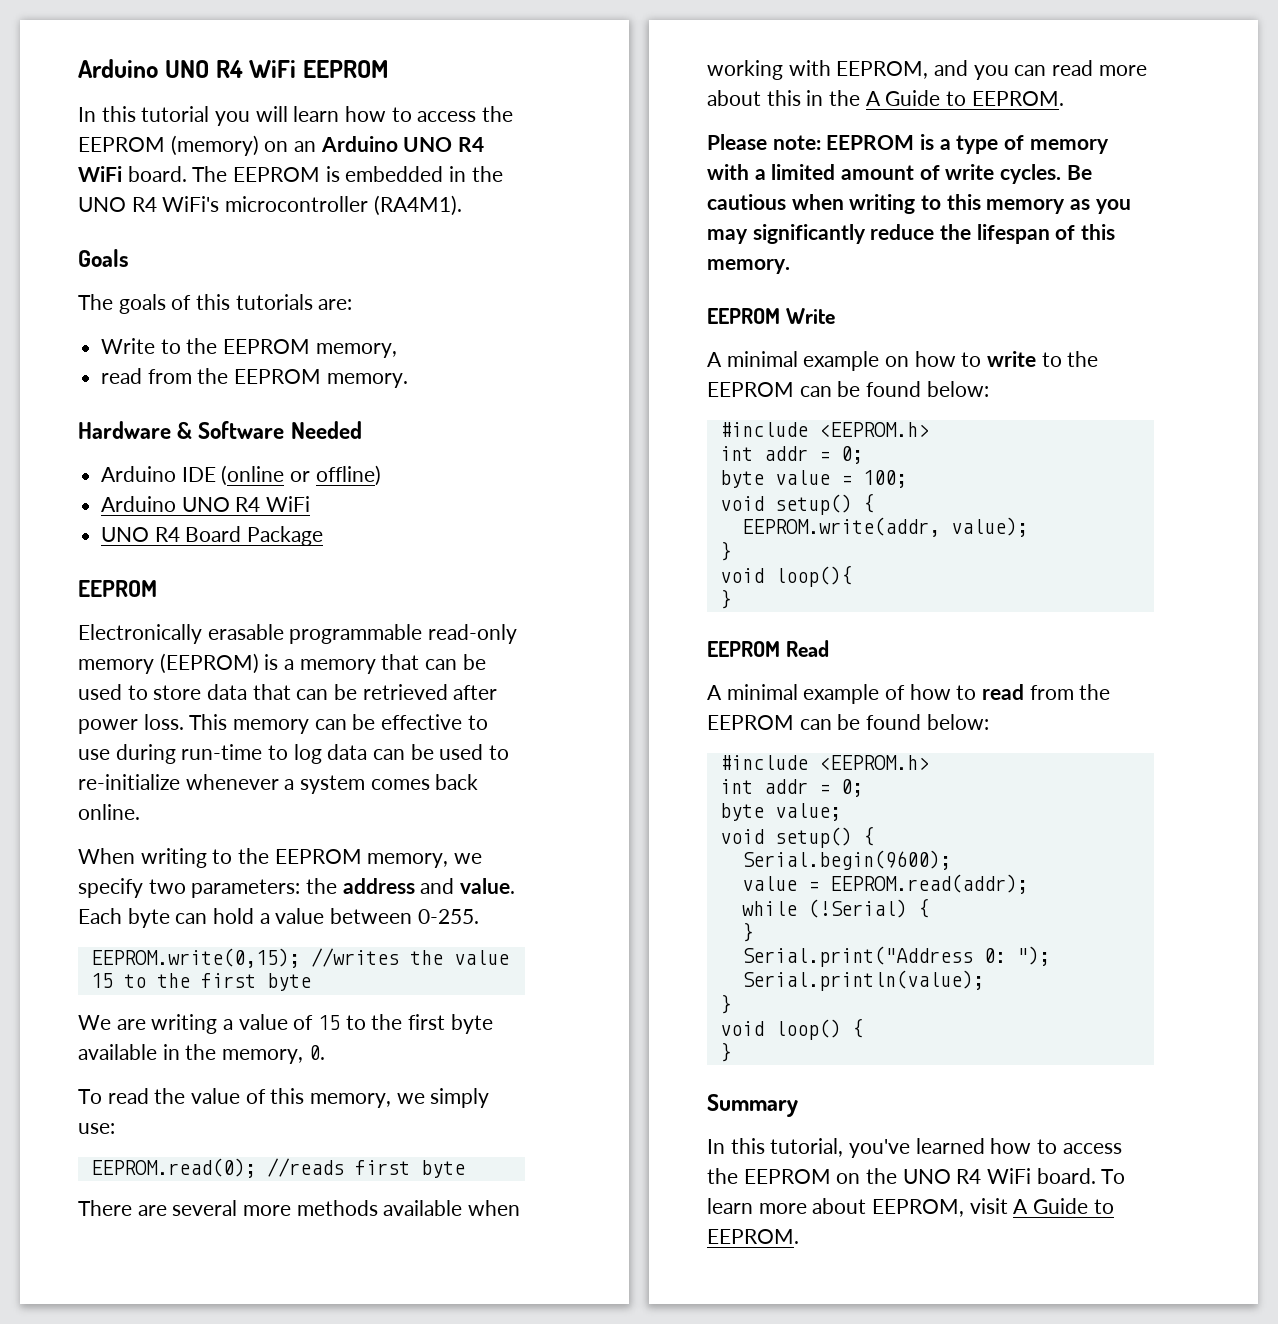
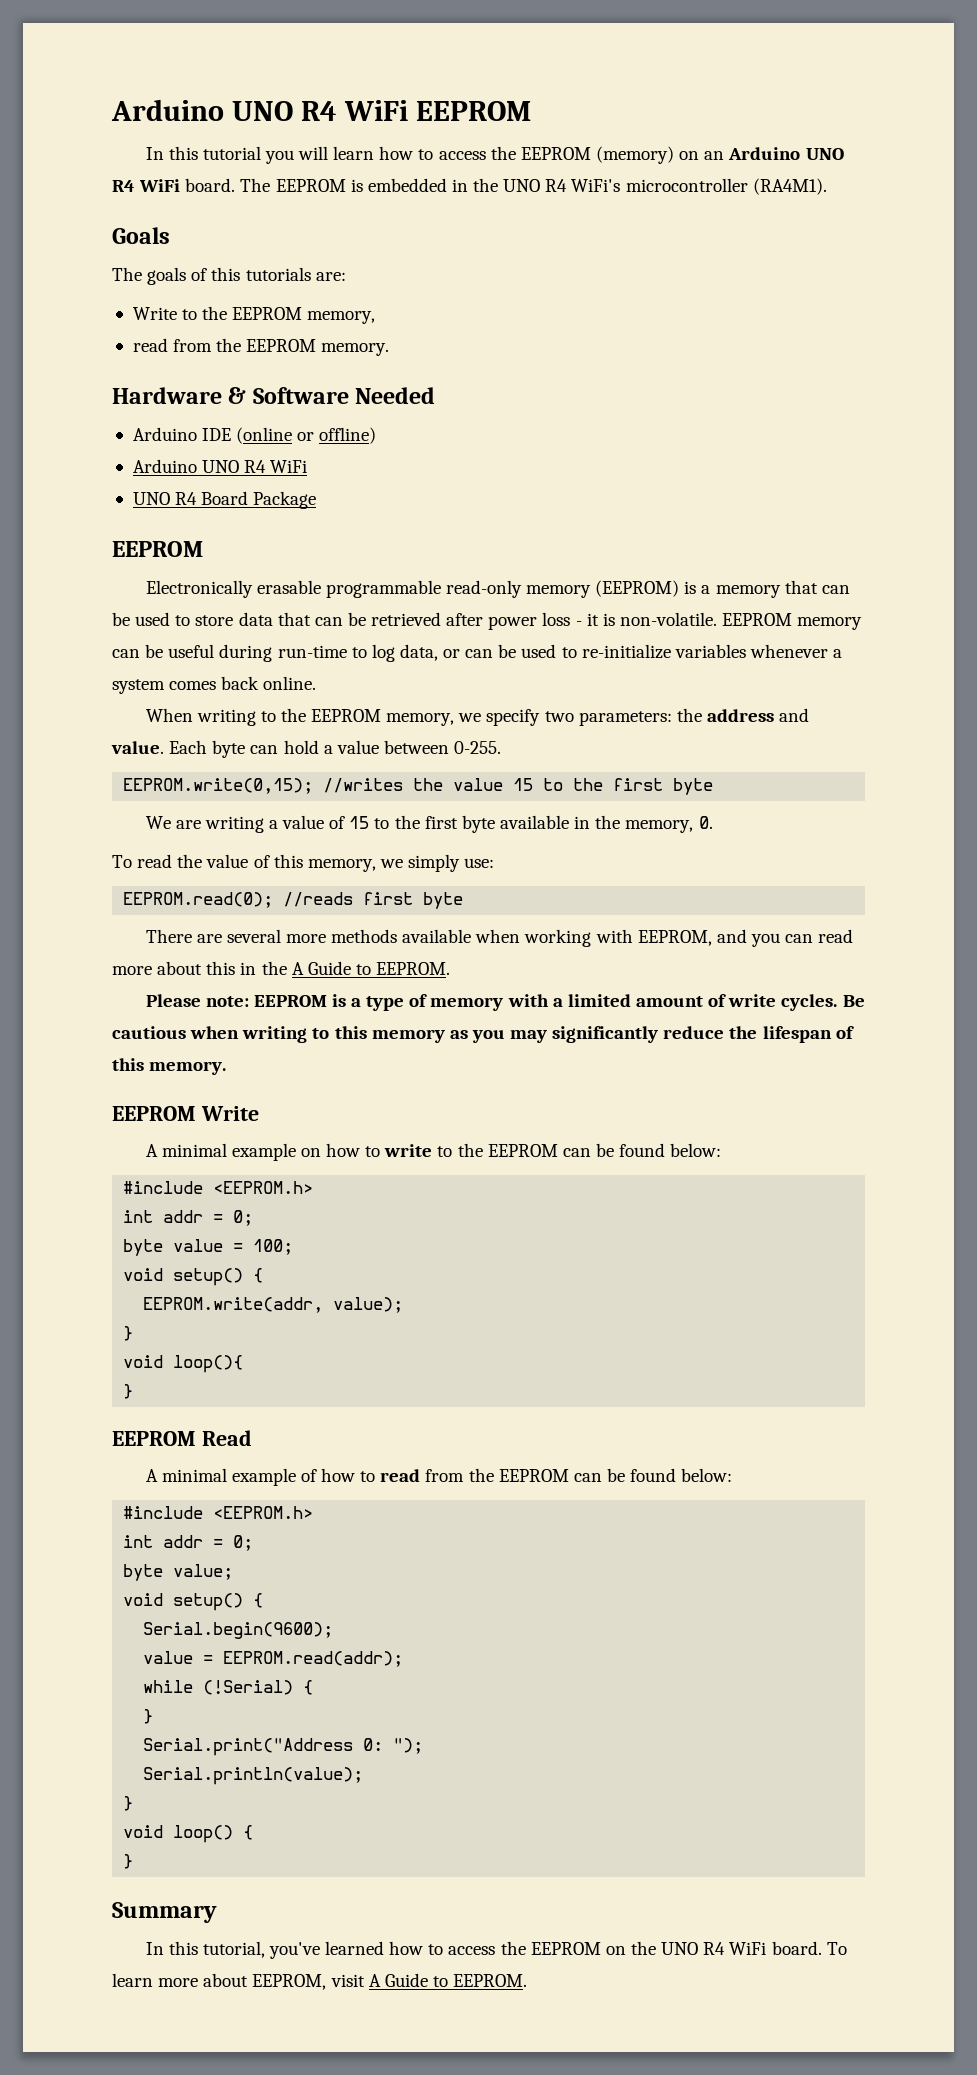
- Electronically erasable programmable read-only memory (EEPROM) is a memory that can be used to store data that can be retrieved after power loss. This memory can be effective to use during run-time to log data can be used to re-initialize whenever a system comes back online.
+ Electronically erasable programmable read-only memory (EEPROM) is a memory that can be used to store data that can be retrieved after power loss - it is non-volatile. EEPROM memory can be useful during run-time to log data, or can be used to re-initialize variables whenever a system comes back online.

